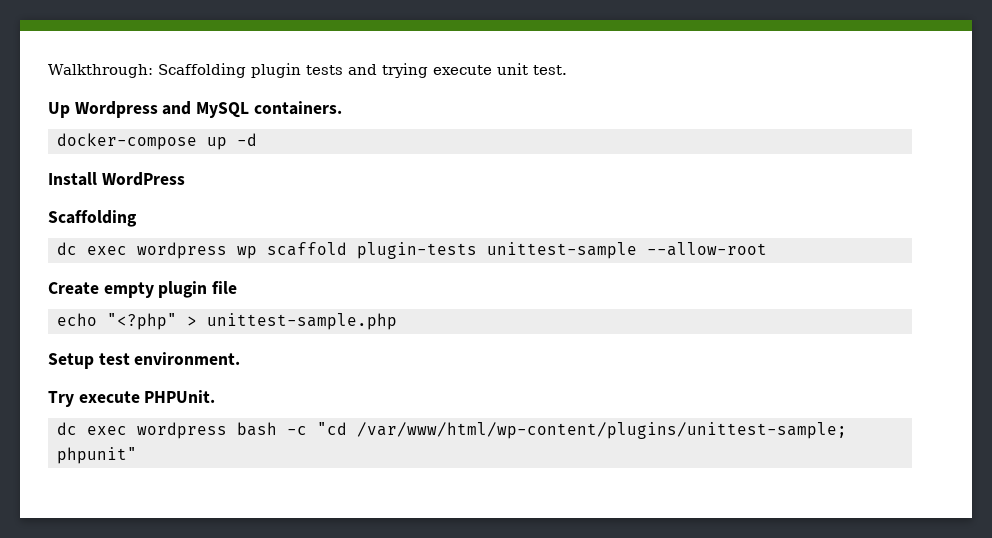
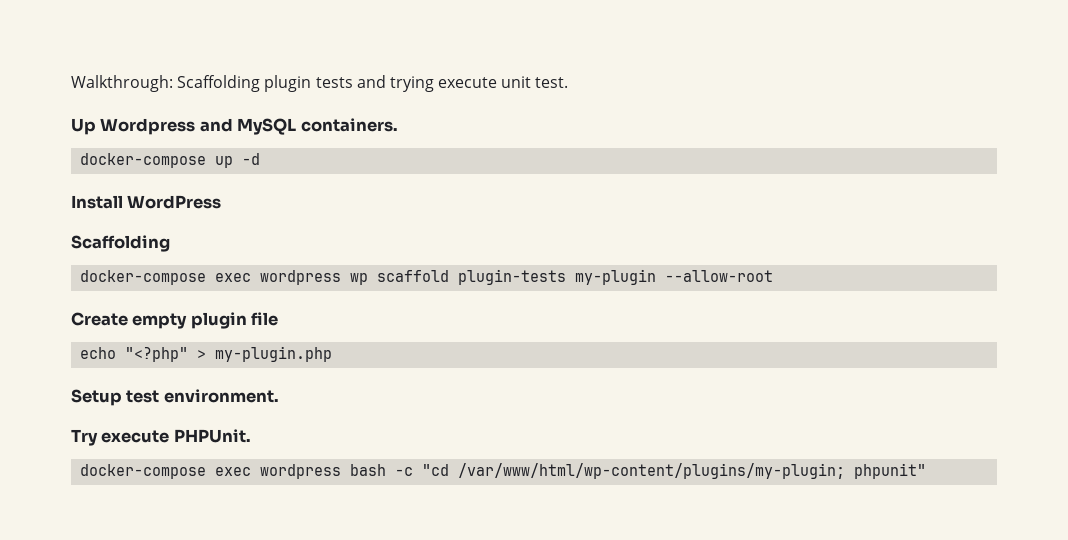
- dc exec wordpress wp scaffold plugin-tests unittest-sample --allow-root
+ docker-compose exec wordpress wp scaffold plugin-tests my-plugin --allow-root
- echo "<?php" > unittest-sample.php
+ echo "<?php" > my-plugin.php
- dc exec wordpress bash -c "cd /var/www/html/wp-content/plugins/unittest-sample; phpunit"
+ docker-compose exec wordpress bash -c "cd /var/www/html/wp-content/plugins/my-plugin; phpunit"

